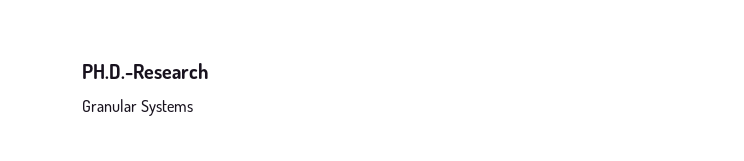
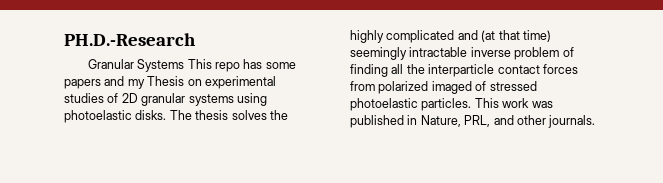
- Granular Systems
+ Granular Systems This repo has some papers and my Thesis on experimental studies of 2D granular systems using photoelastic disks. The thesis solves the highly complicated and (at that time) seemingly intractable inverse problem of finding all the interparticle contact forces from polarized imaged of stressed photoelastic particles. This work was published in Nature, PRL, and other journals.

